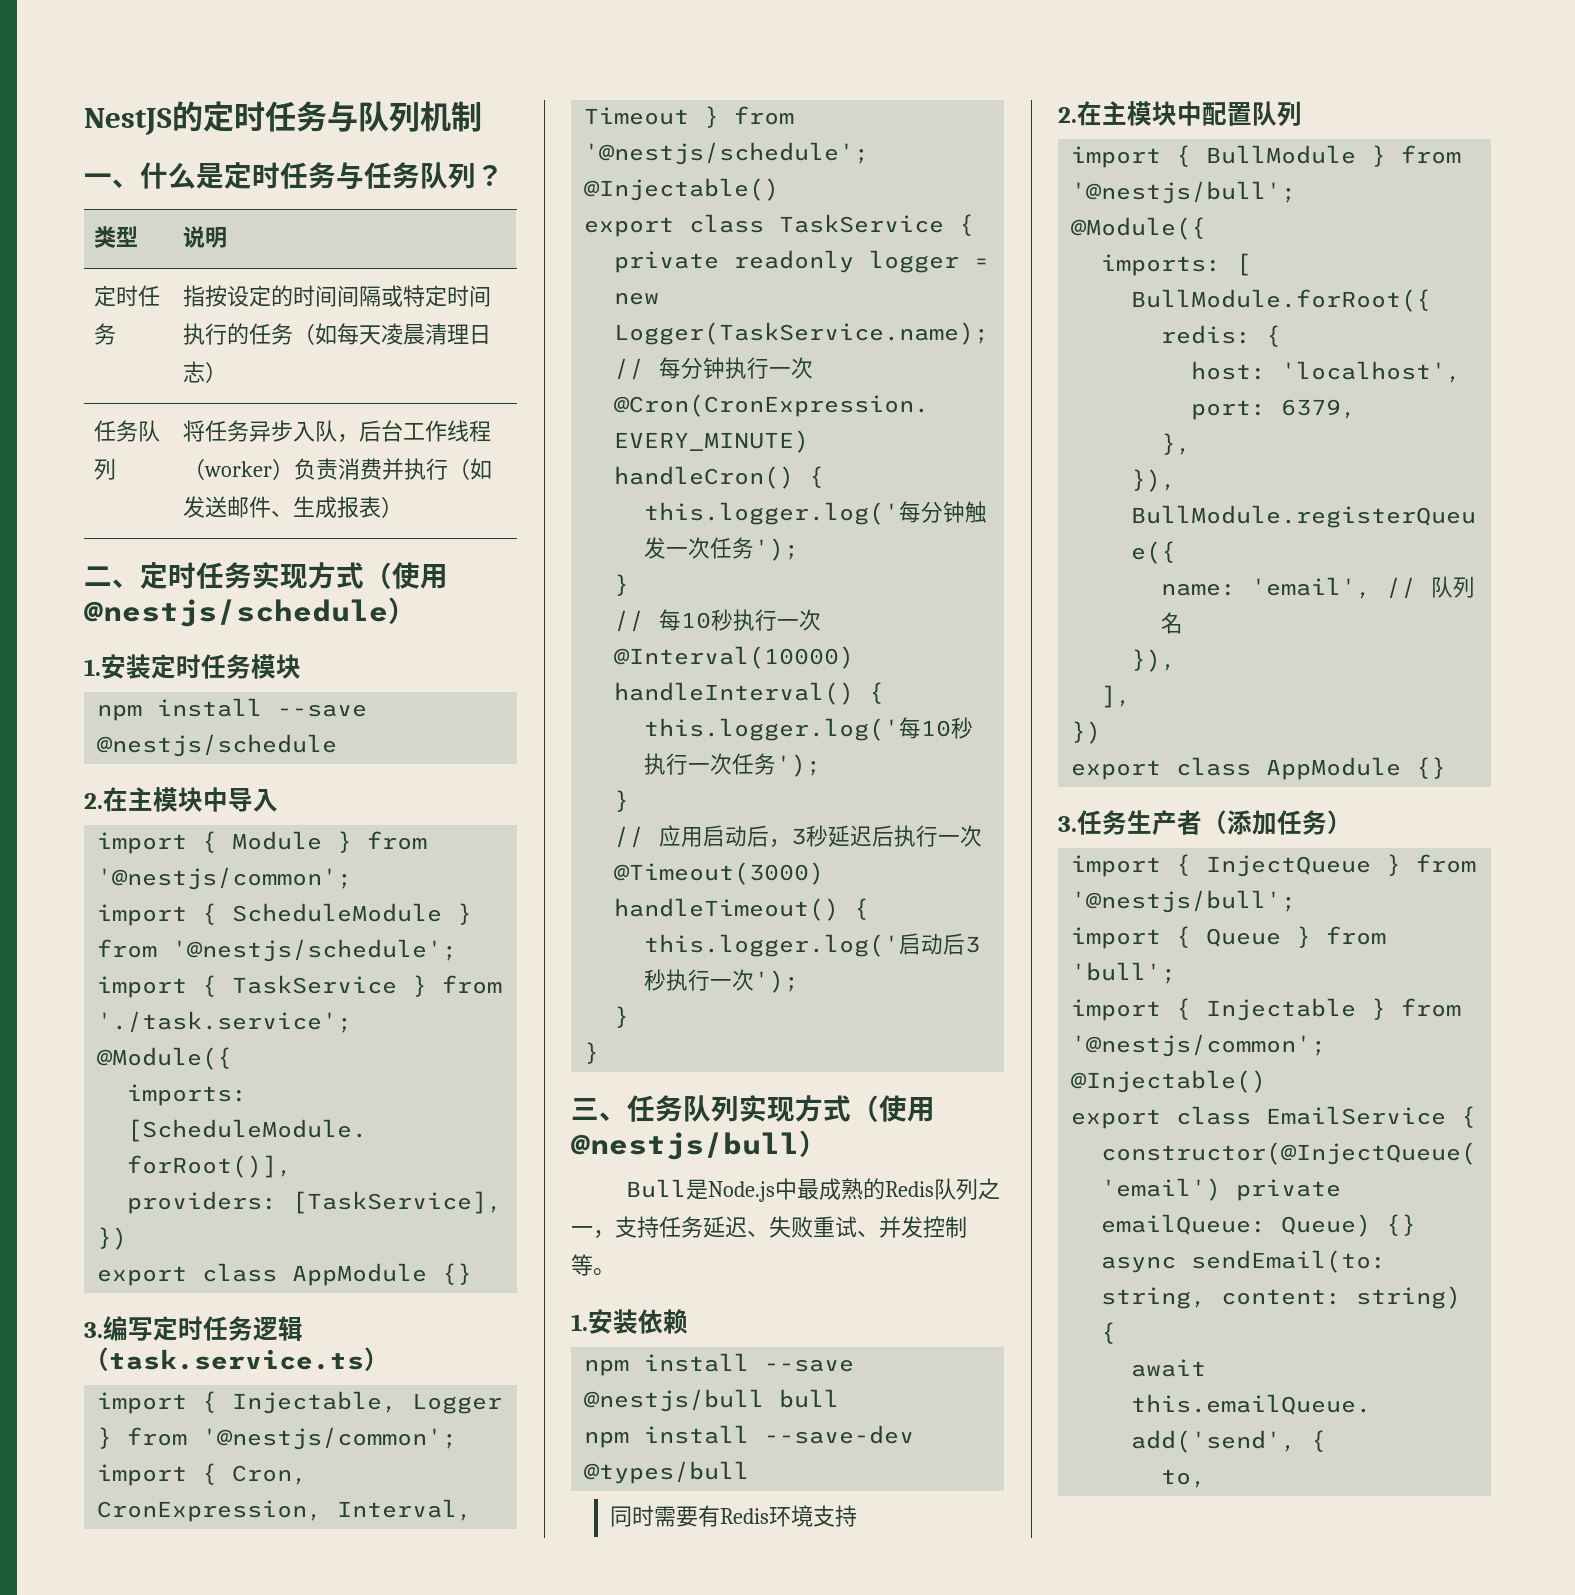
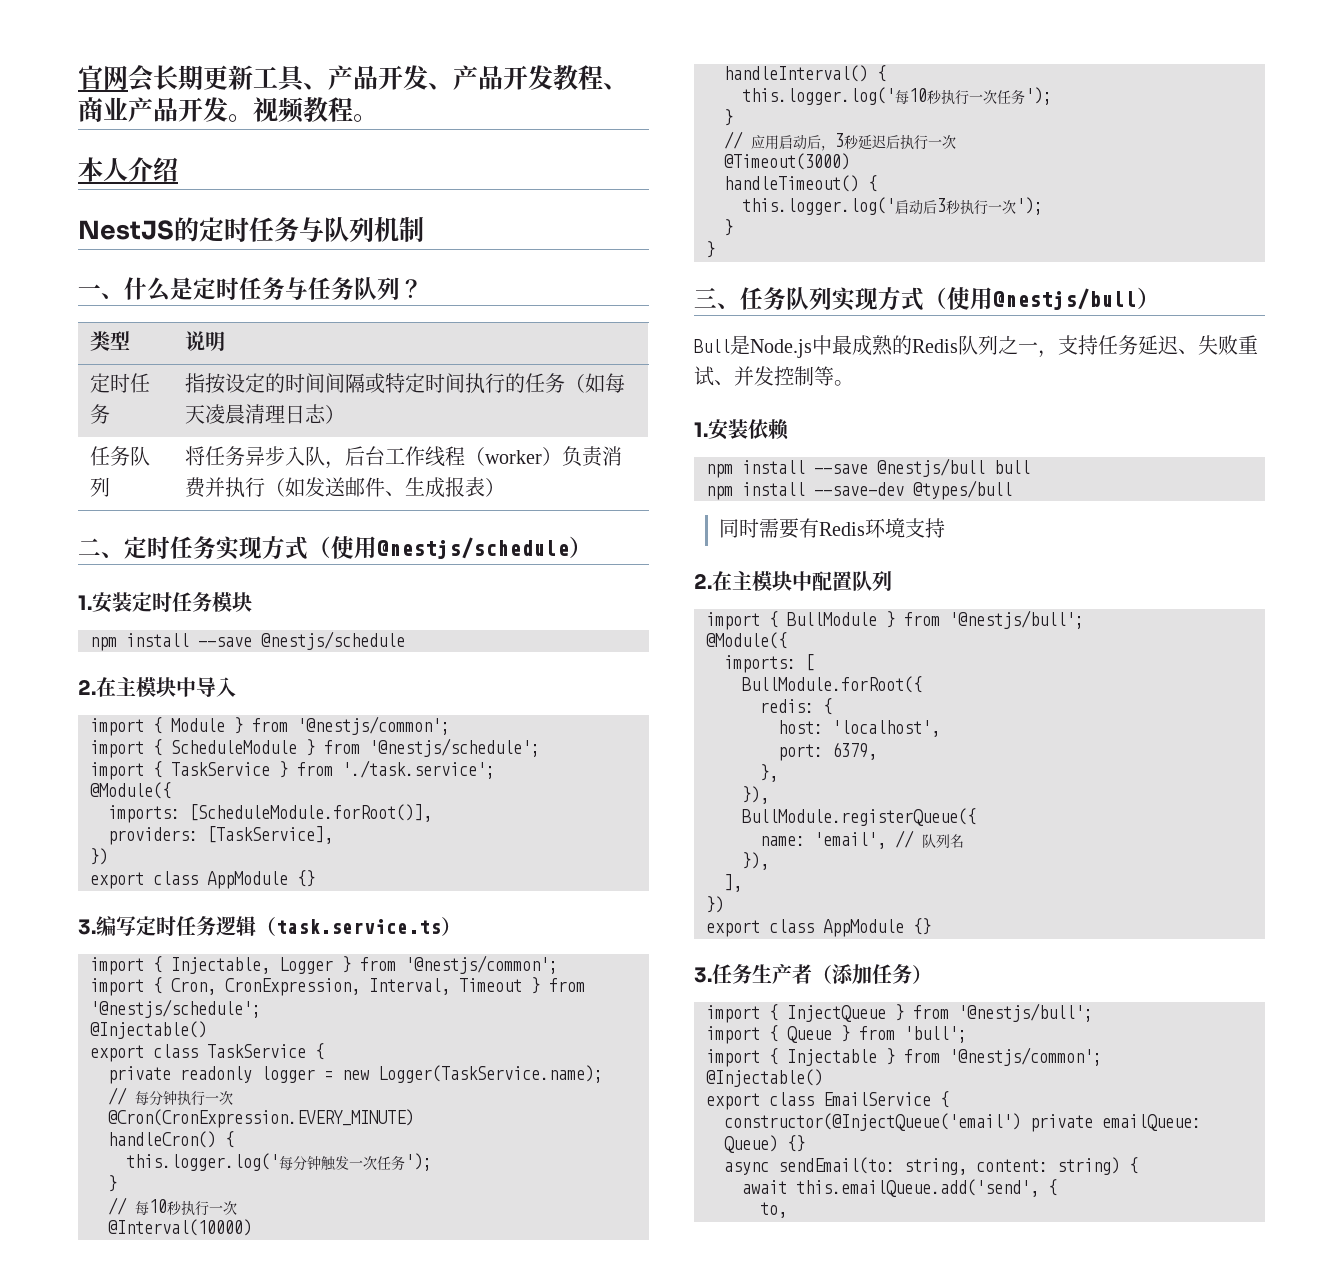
+ 官网会长期更新工具、产品开发、产品开发教程、商业产品开发。视频教程。
+ 本人介绍

